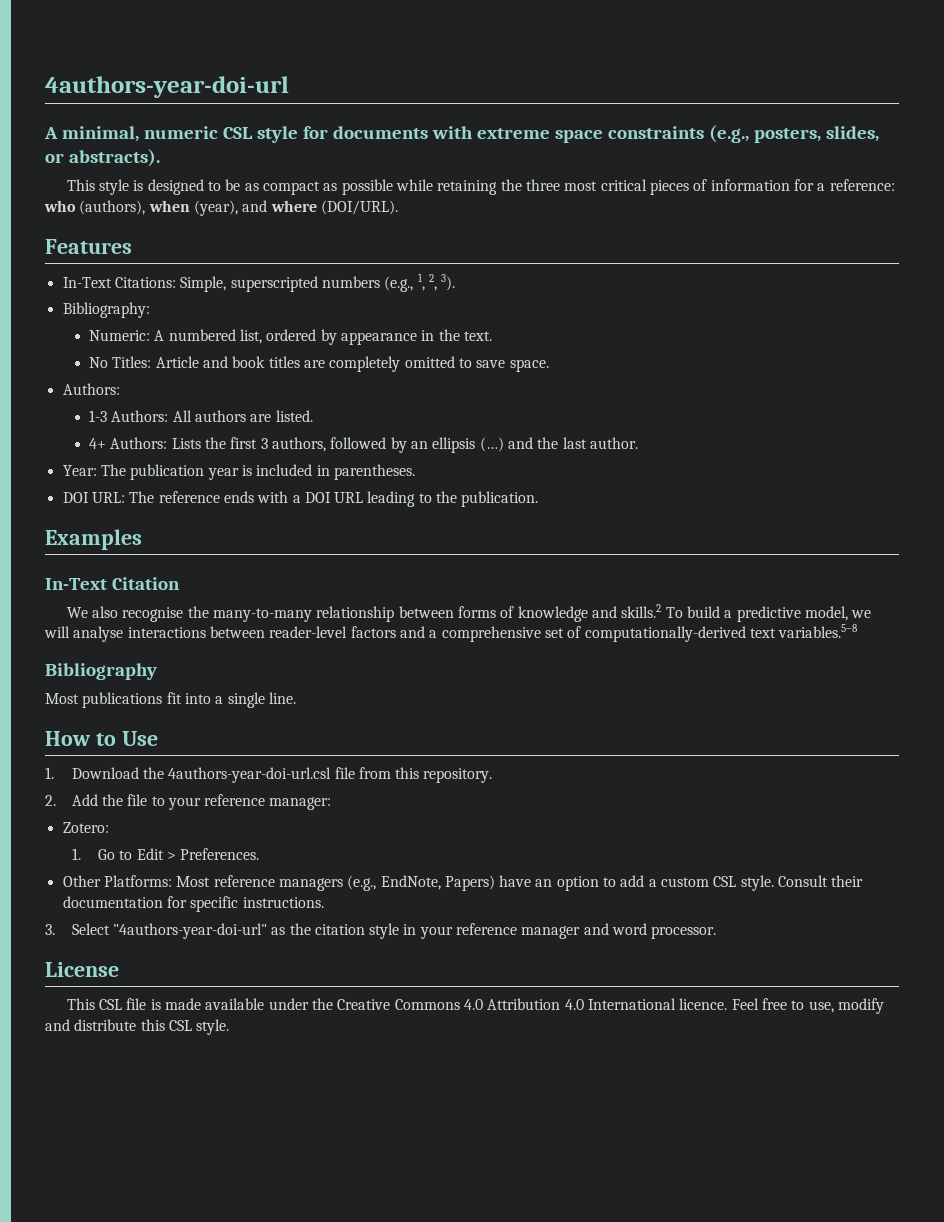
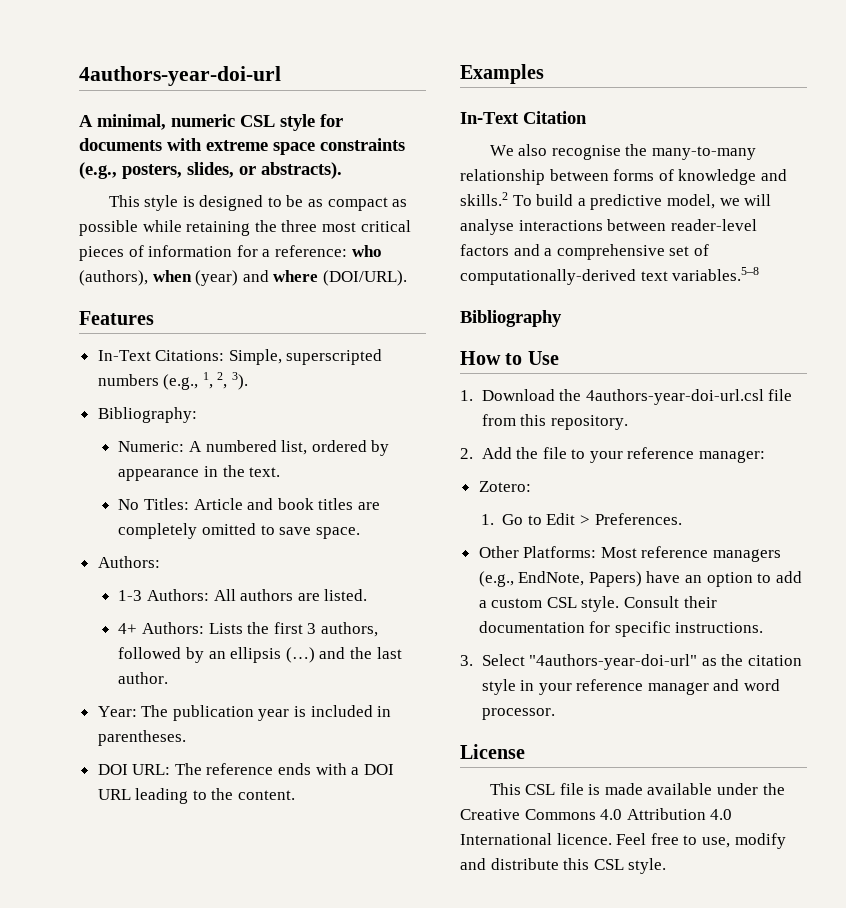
- This style is designed to be as compact as possible while retaining the three most critical pieces of information for a reference: who (authors), when (year), and where (DOI/URL).
+ This style is designed to be as compact as possible while retaining the three most critical pieces of information for a reference: who (authors), when (year) and where (DOI/URL).
- DOI URL: The reference ends with a DOI URL leading to the publication.
+ DOI URL: The reference ends with a DOI URL leading to the content.
- Most publications fit into a single line.

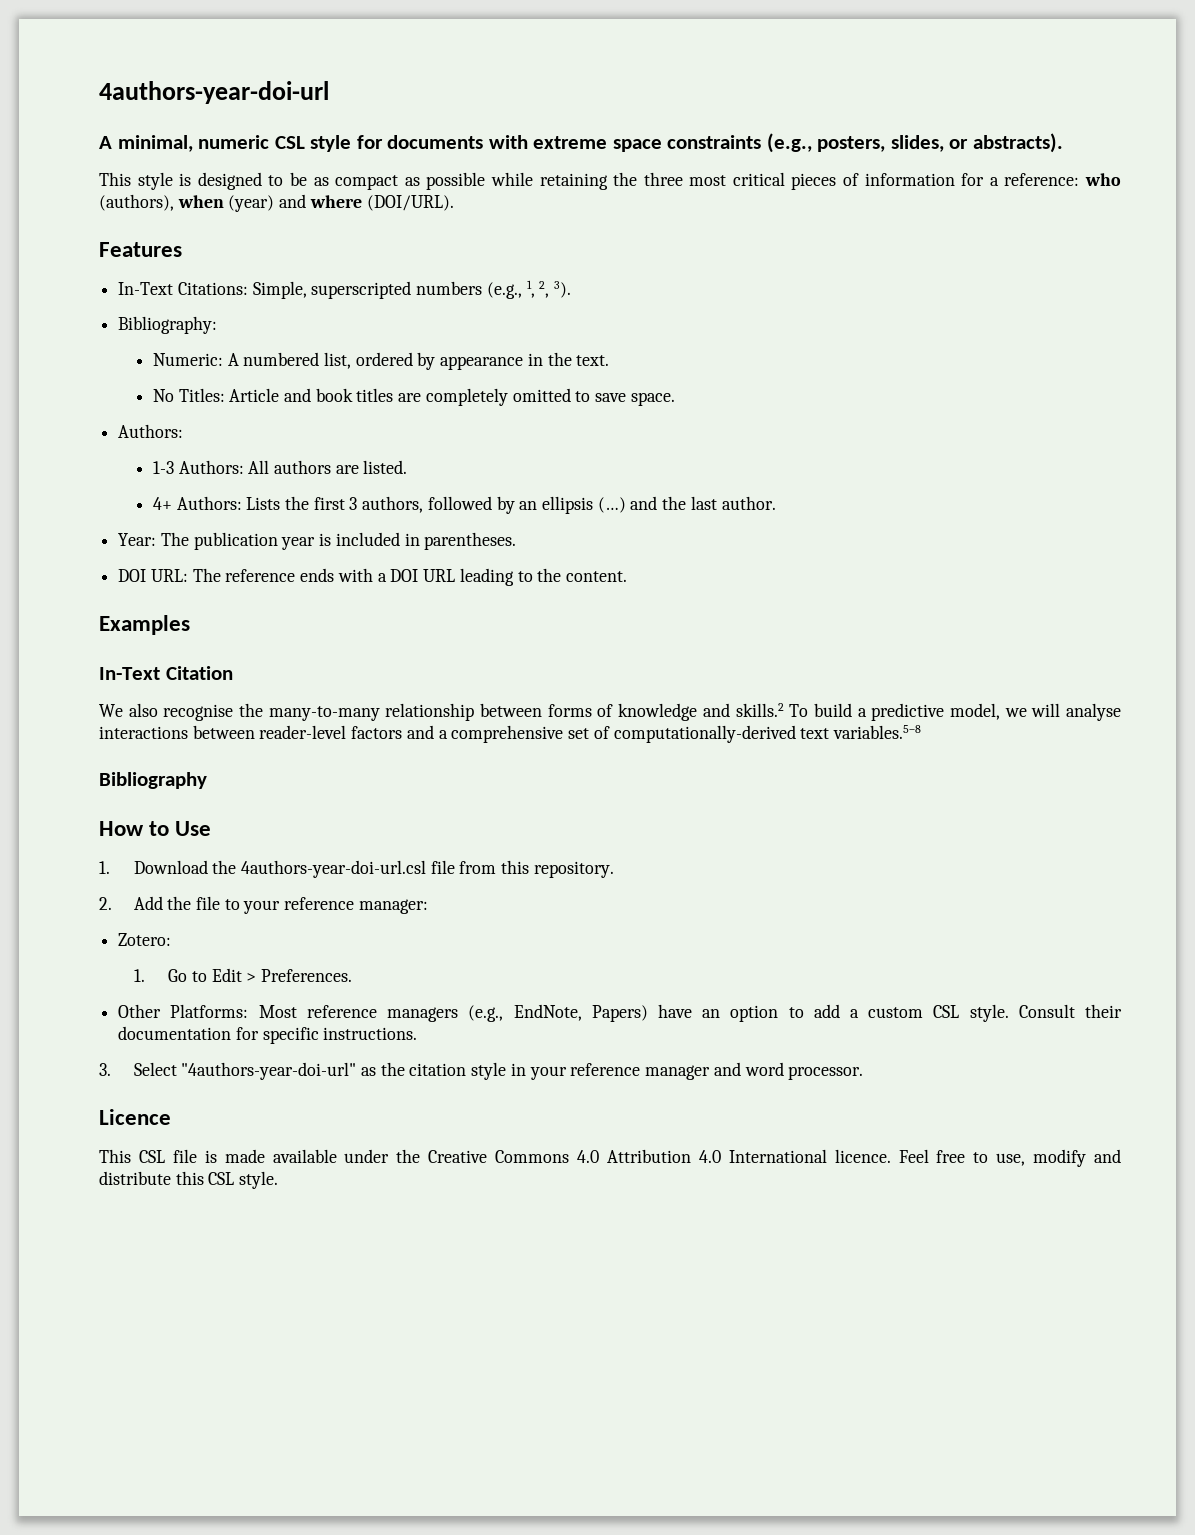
- License
+ Licence

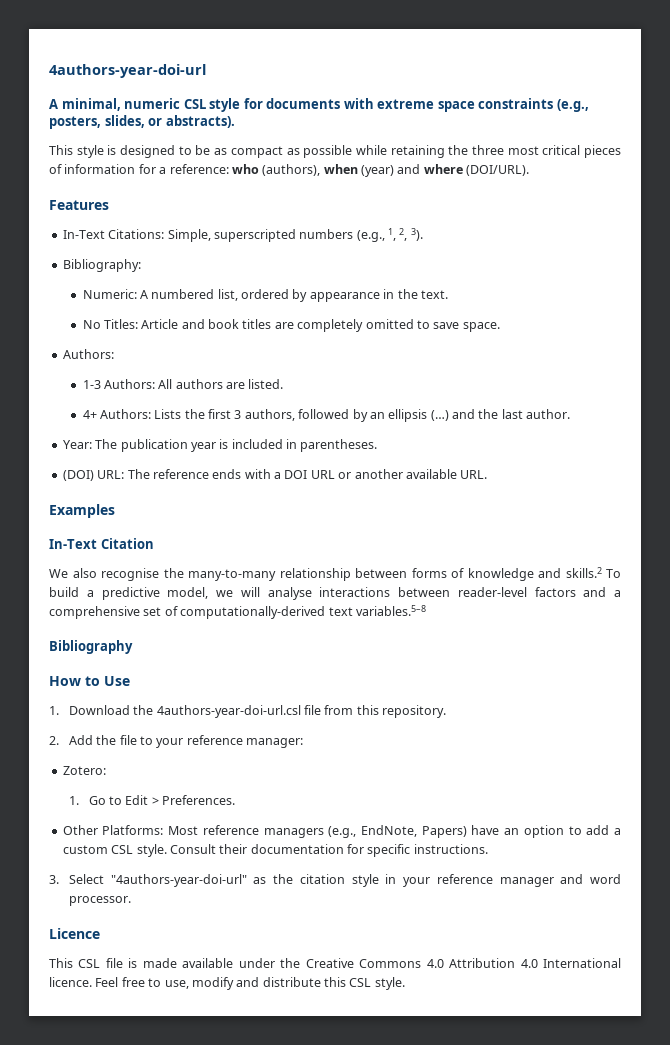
- DOI URL: The reference ends with a DOI URL leading to the content.
+ (DOI) URL: The reference ends with a DOI URL or another available URL.

